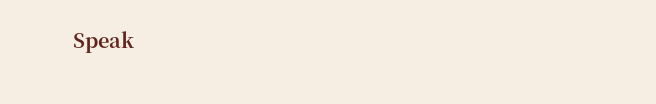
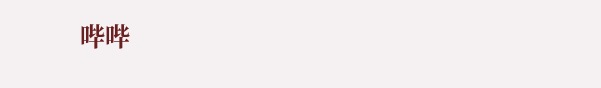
- Speak
+ 哔哔

